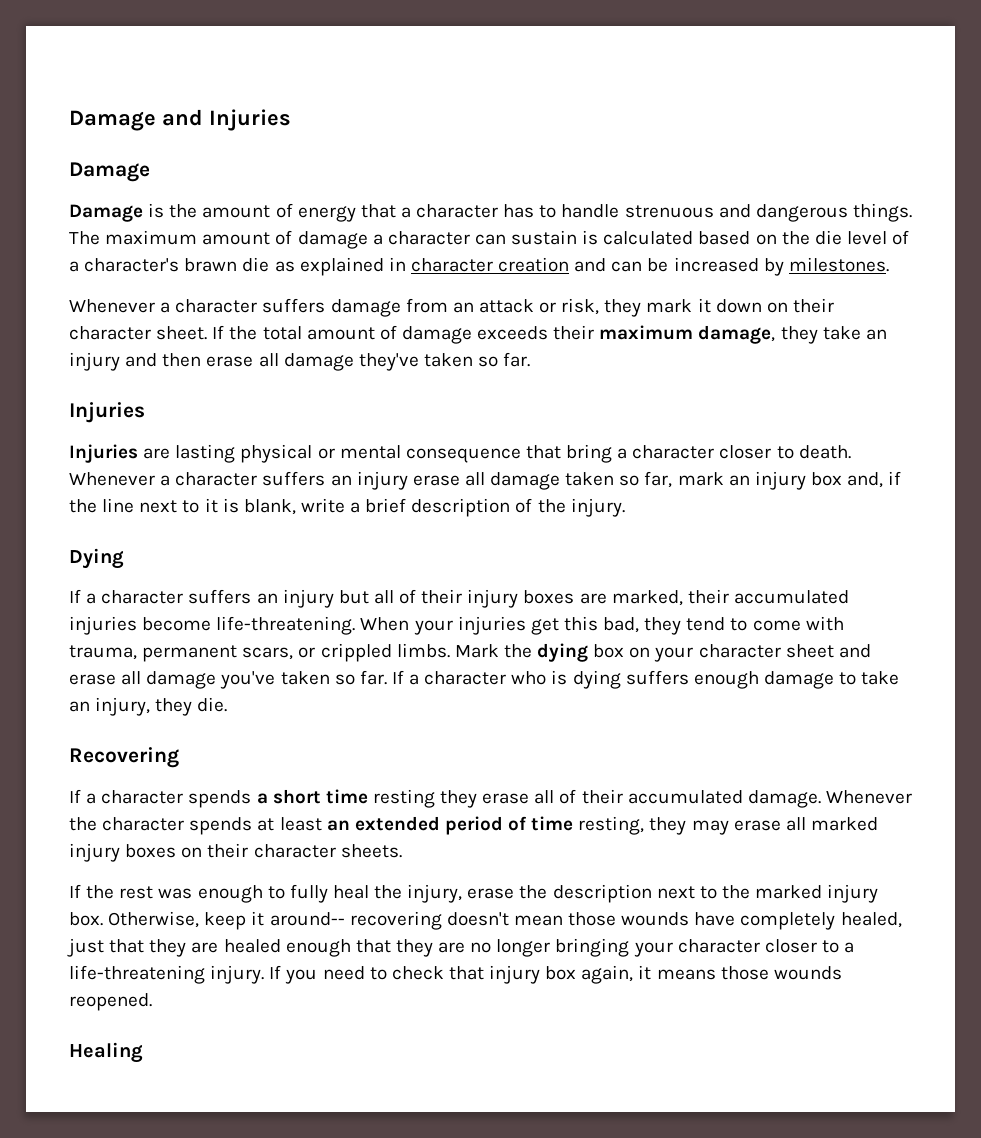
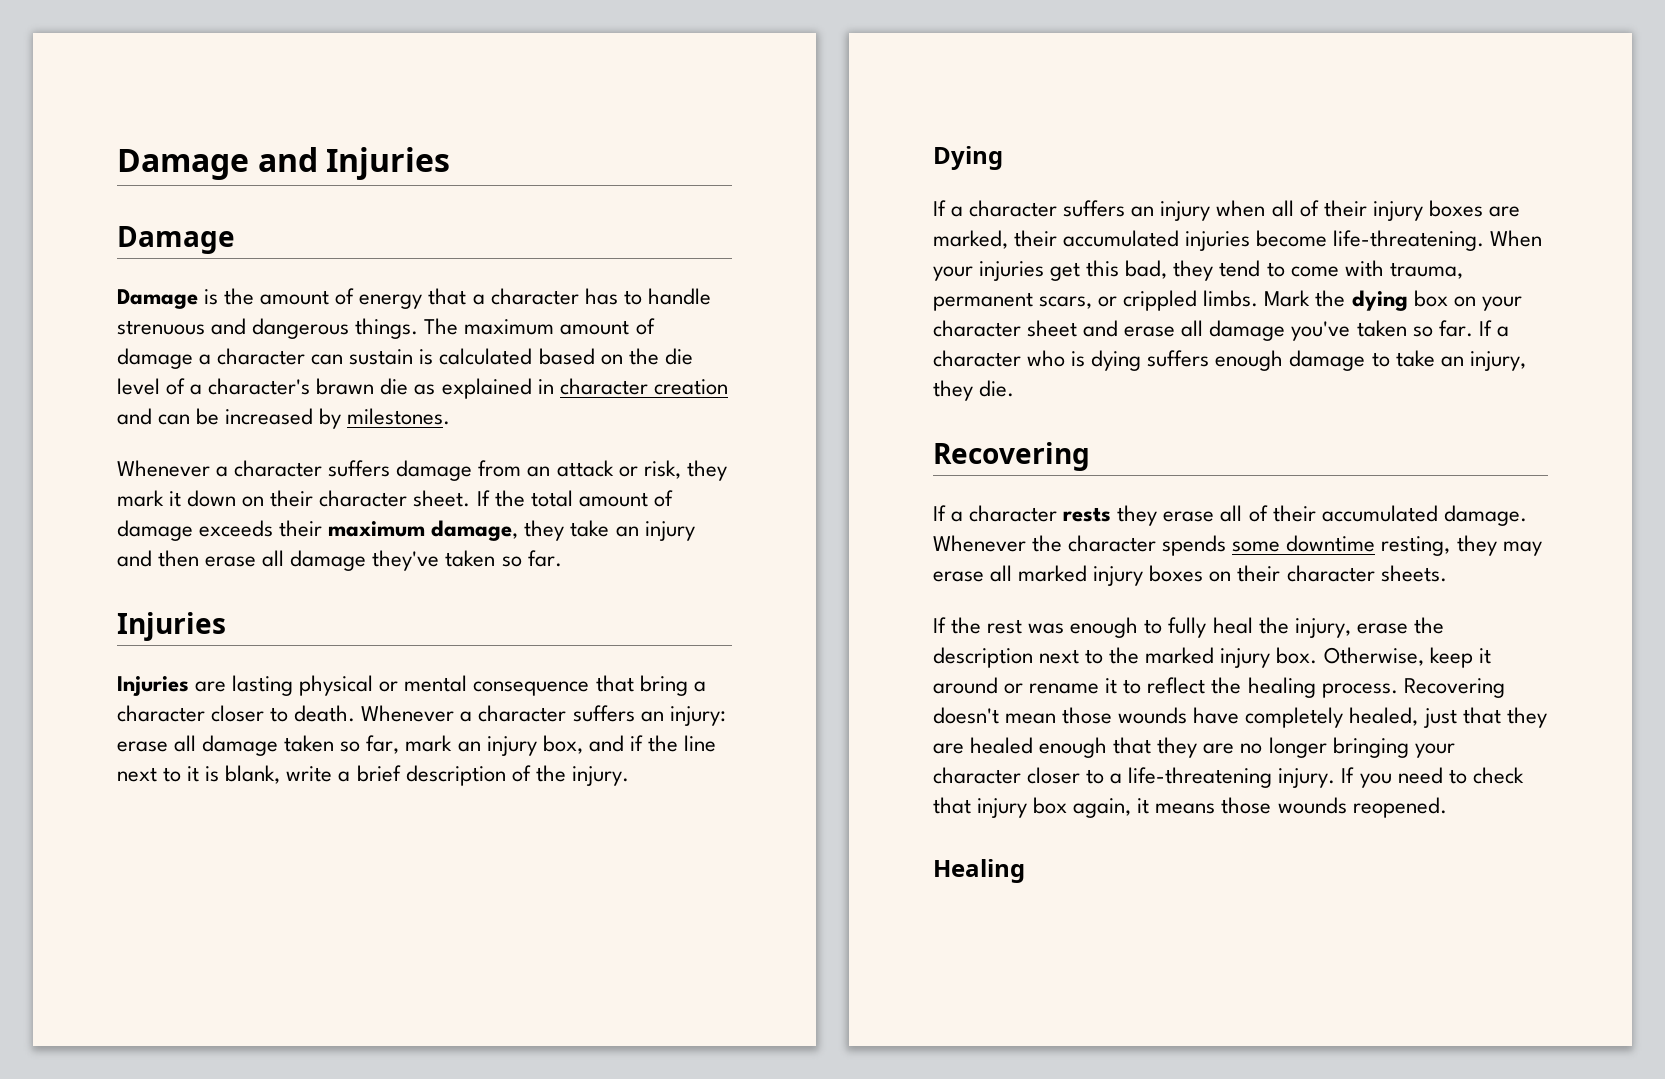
- Whenever a character suffers an injury erase all damage taken so far, mark an injury box and, if the line next to it is blank, write a brief description of the injury.
+ Whenever a character suffers an injury: erase all damage taken so far, mark an injury box, and if the line next to it is blank, write a brief description of the injury.
- If a character suffers an injury but all of their injury boxes are marked, their accumulated injuries become life-threatening.
+ If a character suffers an injury when all of their injury boxes are marked, their accumulated injuries become life-threatening.
- If a character spends a short time resting they erase all of their accumulated damage.
+ If a character rests they erase all of their accumulated damage.
- Whenever the character spends at least an extended period of time resting, they may erase all marked injury boxes on their character sheets.
+ Whenever the character spends some downtime resting, they may erase all marked injury boxes on their character sheets.
- Otherwise, keep it around-- recovering doesn't mean those wounds have completely healed, just that they are healed enough that they are no longer bringing your character closer to a life-threatening injury.
+ Otherwise, keep it around or rename it to reflect the healing process. Recovering doesn't mean those wounds have completely healed, just that they are healed enough that they are no longer bringing your character closer to a life-threatening injury.

